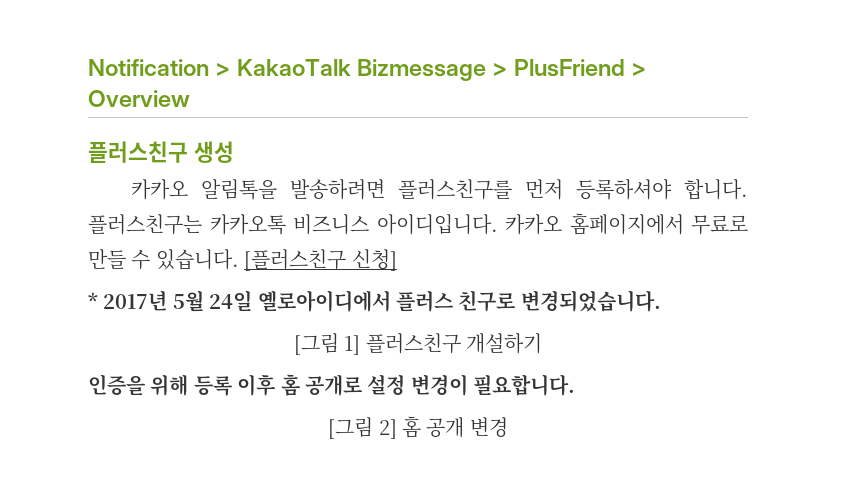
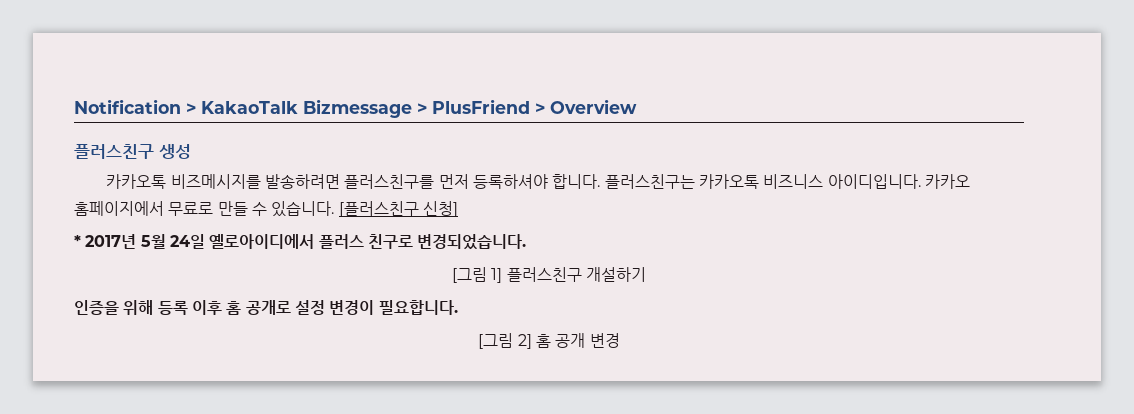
- 카카오 알림톡을 발송하려면 플러스친구를 먼저 등록하셔야 합니다.
+ 카카오톡 비즈메시지를 발송하려면 플러스친구를 먼저 등록하셔야 합니다.

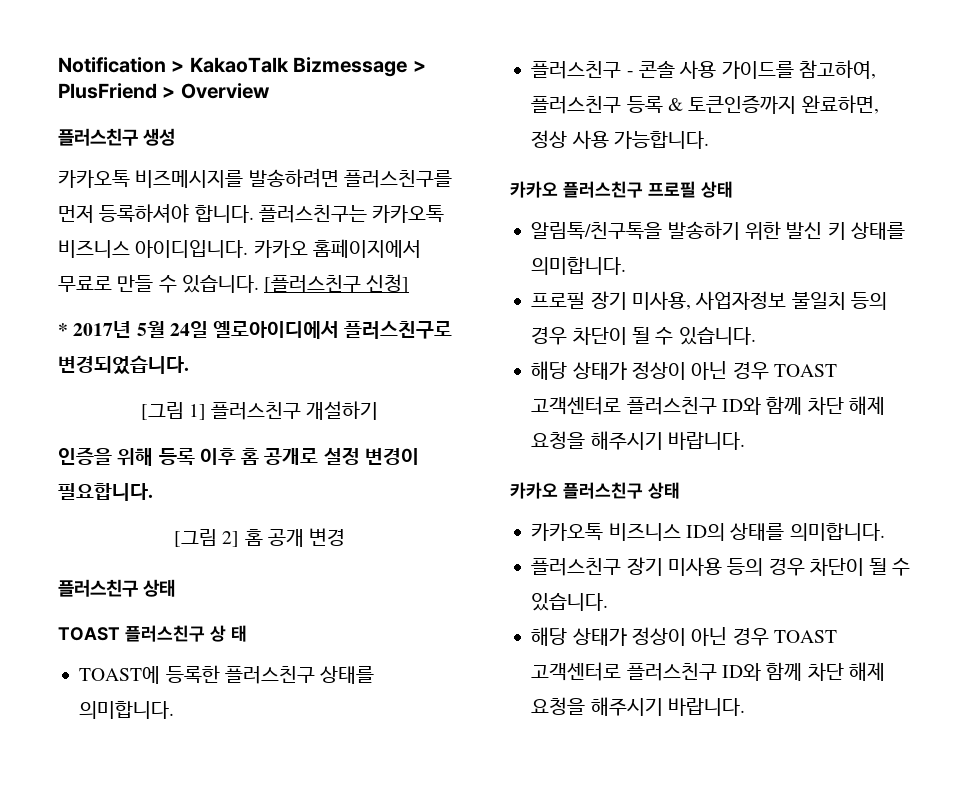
- * 2017년 5월 24일 옐로아이디에서 플러스 친구로 변경되었습니다.
+ * 2017년 5월 24일 옐로아이디에서 플러스친구로 변경되었습니다.
  [그림 2] 홈 공개 변경
+ 플러스친구 상태
+ TOAST 플러스친구 상 태
+ TOAST에 등록한 플러스친구 상태를 의미합니다.
+ 플러스친구 - 콘솔 사용 가이드를 참고하여, 플러스친구 등록 & 토큰인증까지 완료하면, 정상 사용 가능합니다.
+ 카카오 플러스친구 프로필 상태
+ 알림톡/친구톡을 발송하기 위한 발신 키 상태를 의미합니다.
+ 프로필 장기 미사용, 사업자정보 불일치 등의 경우 차단이 될 수 있습니다.
+ 해당 상태가 정상이 아닌 경우 TOAST 고객센터로 플러스친구 ID와 함께 차단 해제 요청을 해주시기 바랍니다.
+ 카카오 플러스친구 상태
+ 카카오톡 비즈니스 ID의 상태를 의미합니다.
+ 플러스친구 장기 미사용 등의 경우 차단이 될 수 있습니다.
+ 해당 상태가 정상이 아닌 경우 TOAST 고객센터로 플러스친구 ID와 함께 차단 해제 요청을 해주시기 바랍니다.

